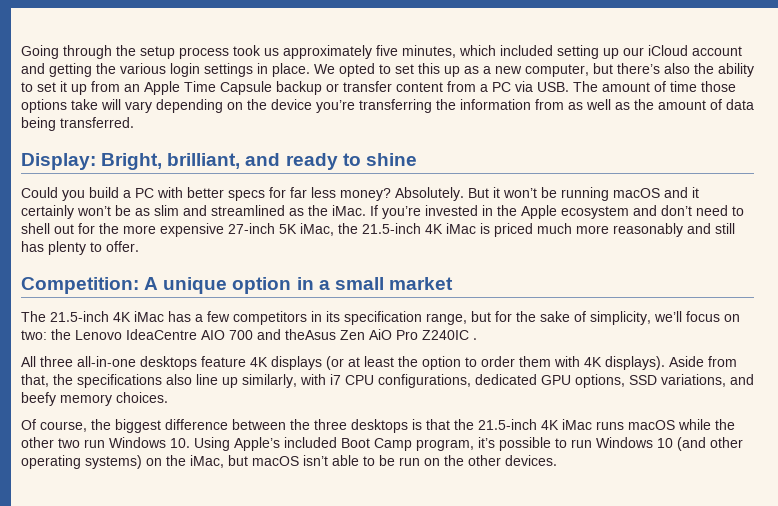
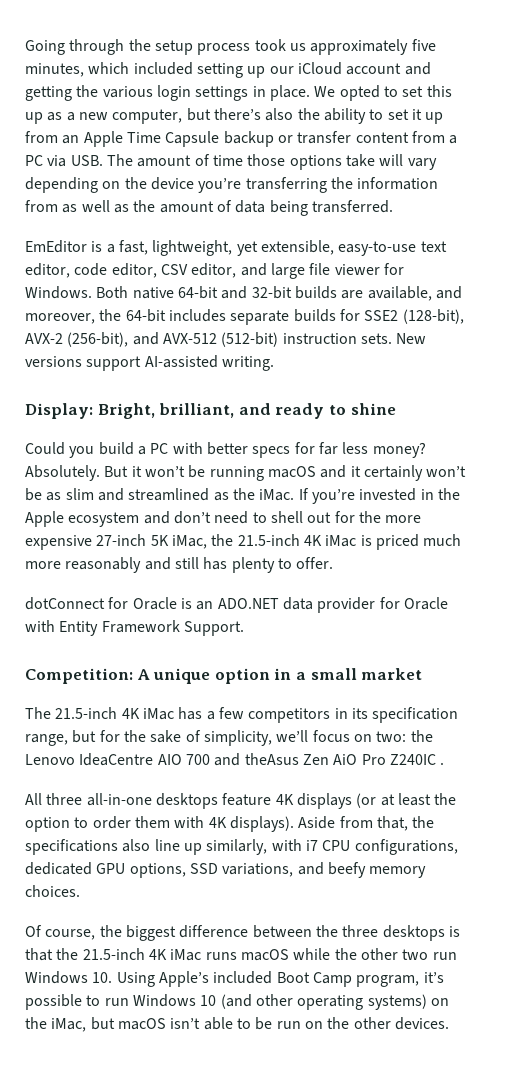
+ EmEditor is a fast, lightweight, yet extensible, easy-to-use text editor, code editor, CSV editor, and large file viewer for Windows. Both native 64-bit and 32-bit builds are available, and moreover, the 64-bit includes separate builds for SSE2 (128-bit), AVX-2 (256-bit), and AVX-512 (512-bit) instruction sets. New versions support AI-assisted writing.
+ dotConnect for Oracle is an ADO.NET data provider for Oracle with Entity Framework Support.

